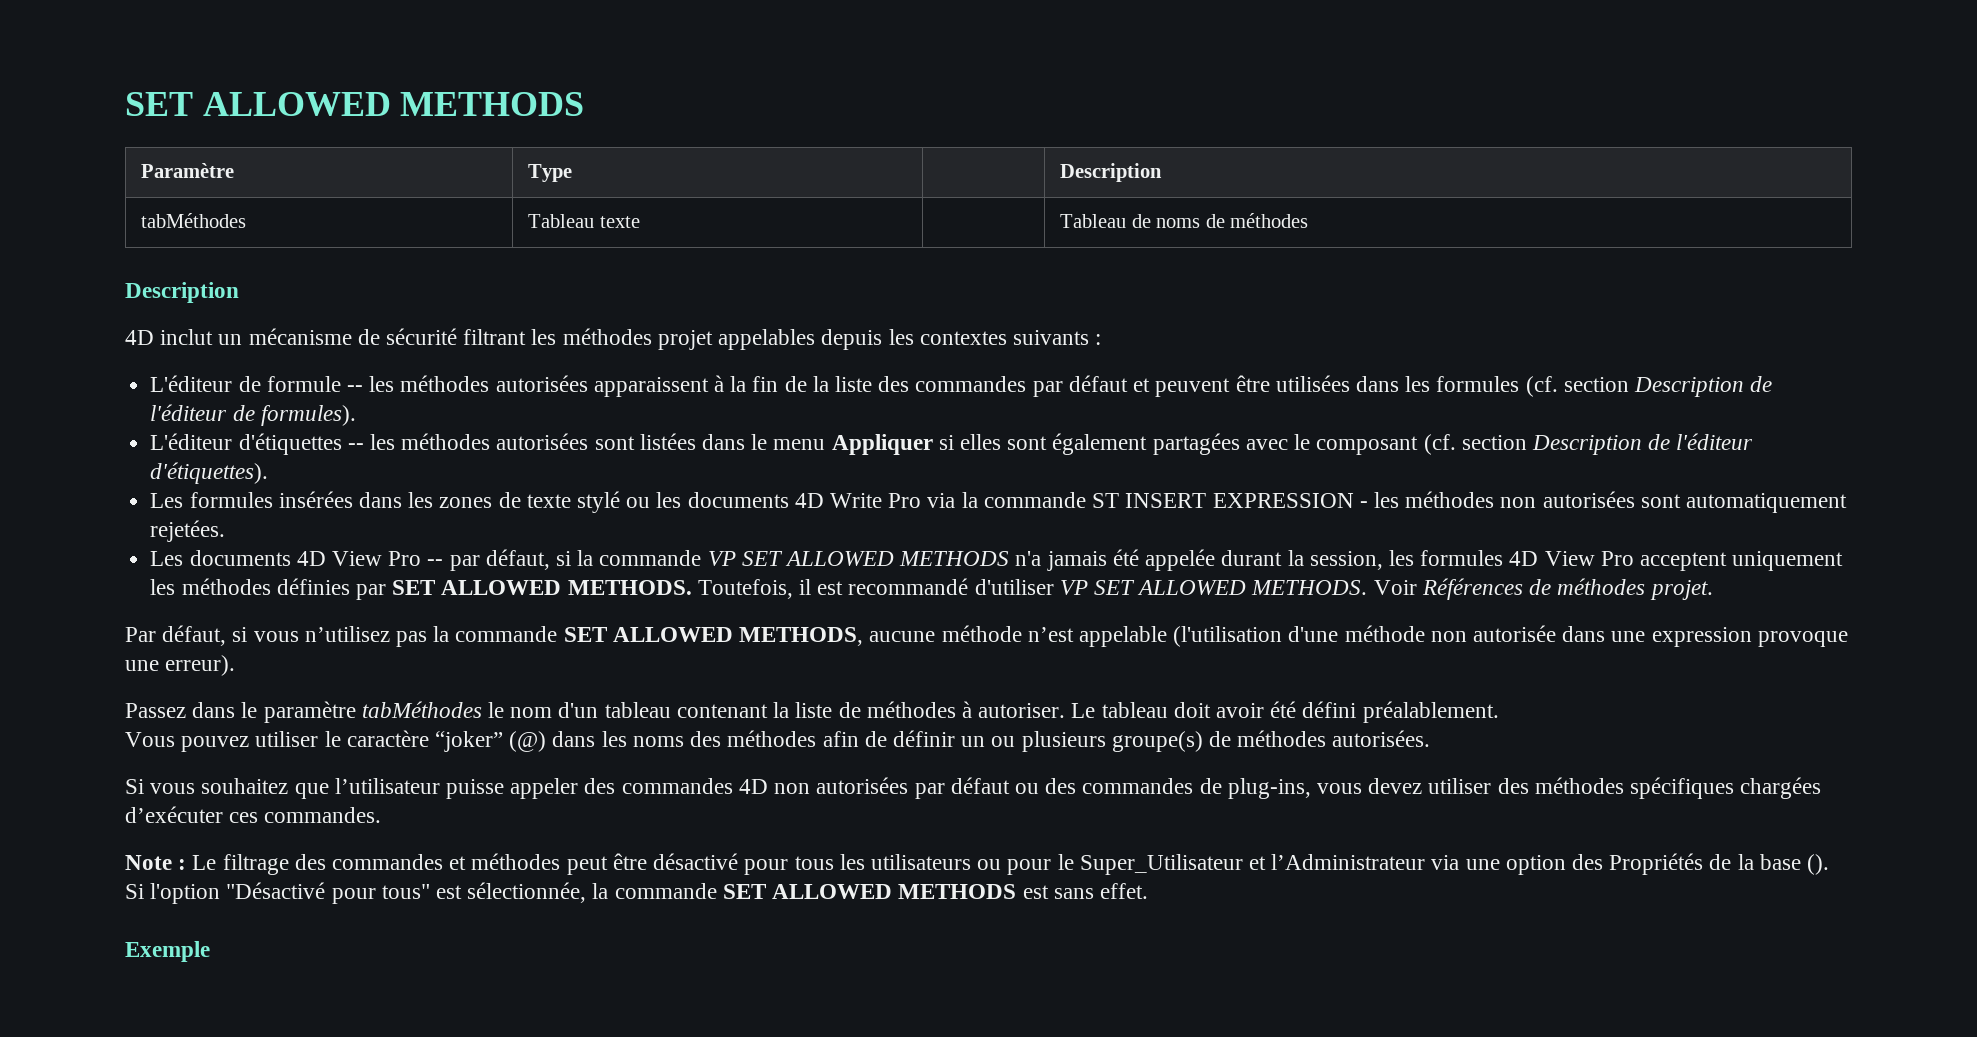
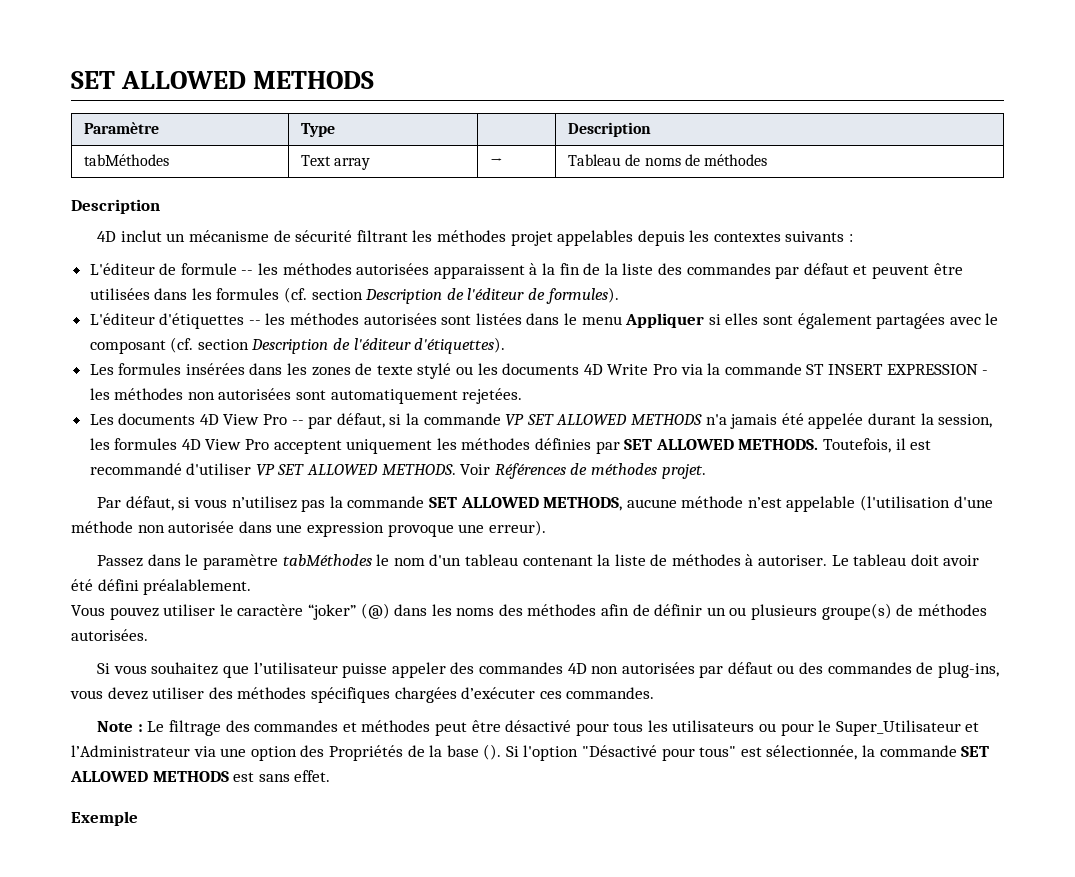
- tabMéthodes | Tableau texte | | Tableau de noms de méthodes
+ tabMéthodes | Text array | → | Tableau de noms de méthodes

